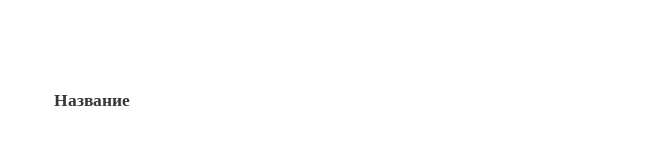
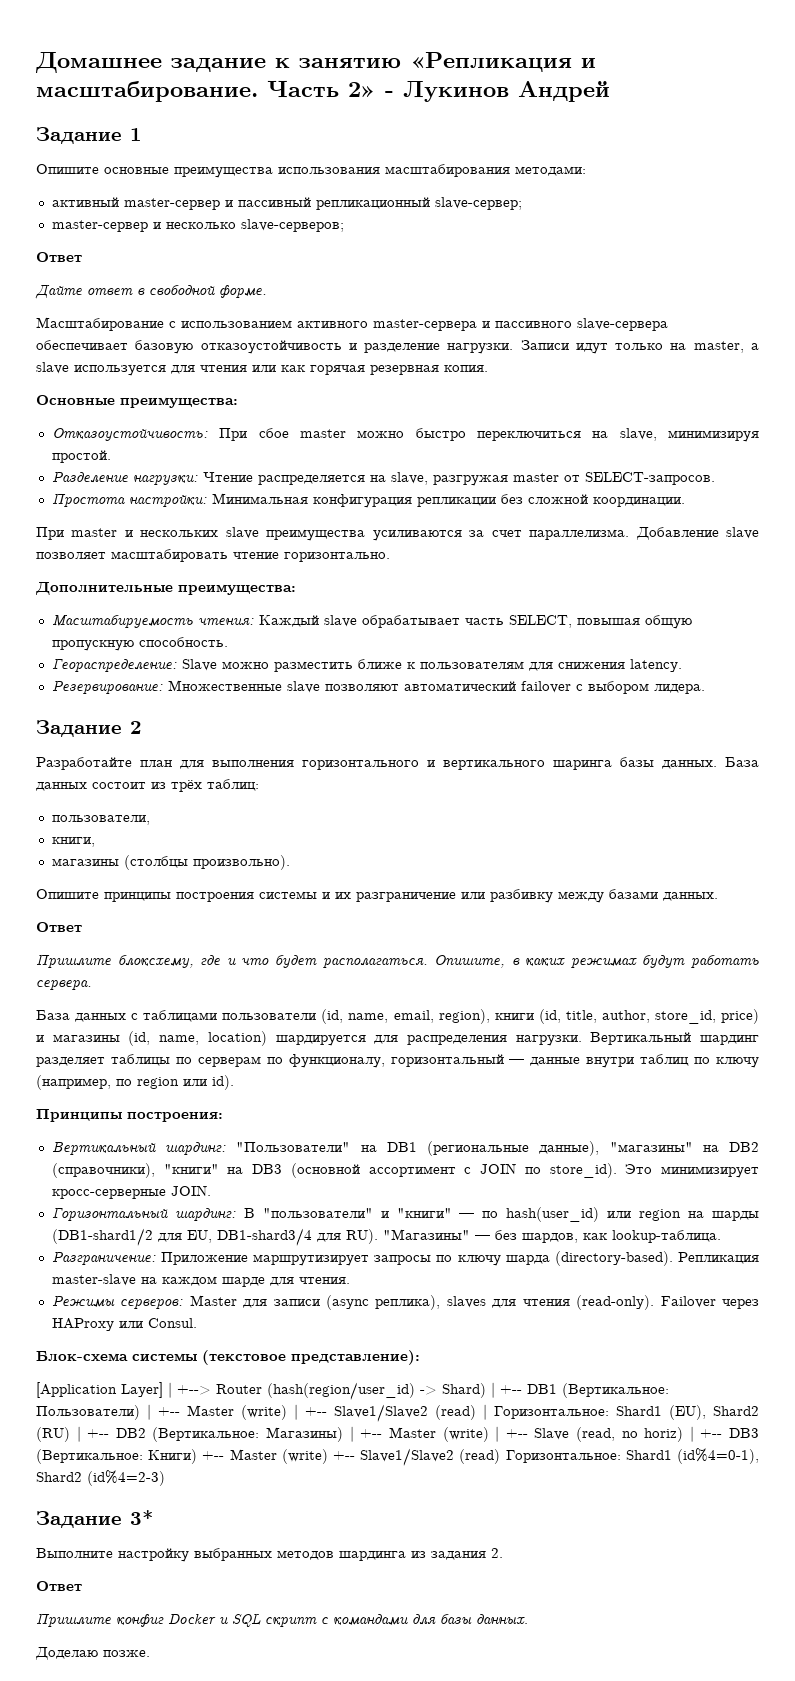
- Название
+ Домашнее задание к занятию «Репликация и масштабирование. Часть 2» - Лукинов Андрей
+ Задание 1
+ Опишите основные преимущества использования масштабирования методами:
+ активный master-сервер и пассивный репликационный slave-сервер;
+ master-сервер и несколько slave-серверов;
+ Ответ
+ Дайте ответ в свободной форме.
+ Масштабирование с использованием активного master-сервера и пассивного slave-сервера обеспечивает базовую отказоустойчивость и разделение нагрузки. Записи идут только на master, а slave используется для чтения или как горячая резервная копия.
+ Основные преимущества:
+ Отказоустойчивость: При сбое master можно быстро переключиться на slave, минимизируя простой.
+ Разделение нагрузки: Чтение распределяется на slave, разгружая master от SELECT-запросов.
+ Простота настройки: Минимальная конфигурация репликации без сложной координации.
+ При master и нескольких slave преимущества усиливаются за счет параллелизма. Добавление slave позволяет масштабировать чтение горизонтально.
+ Дополнительные преимущества:
+ Масштабируемость чтения: Каждый slave обрабатывает часть SELECT, повышая общую пропускную способность.
+ Геораспределение: Slave можно разместить ближе к пользователям для снижения latency.
+ Резервирование: Множественные slave позволяют автоматический failover с выбором лидера.
+ Задание 2
+ Разработайте план для выполнения горизонтального и вертикального шаринга базы данных. База данных состоит из трёх таблиц:
+ пользователи,
+ книги,
+ магазины (столбцы произвольно).
+ Опишите принципы построения системы и их разграничение или разбивку между базами данных.
+ Ответ
+ Пришлите блоксхему, где и что будет располагаться. Опишите, в каких режимах будут работать сервера.
+ База данных с таблицами пользователи (id, name, email, region), книги (id, title, author, store_id, price) и магазины (id, name, location) шардируется для распределения нагрузки. Вертикальный шардинг разделяет таблицы по серверам по функционалу, горизонтальный — данные внутри таблиц по ключу (например, по region или id).
+ Принципы построения:
+ Вертикальный шардинг: "Пользователи" на DB1 (региональные данные), "магазины" на DB2 (справочники), "книги" на DB3 (основной ассортимент с JOIN по store_id). Это минимизирует кросс-серверные JOIN.
+ Горизонтальный шардинг: В "пользователи" и "книги" — по hash(user_id) или region на шарды (DB1-shard1/2 для EU, DB1-shard3/4 для RU). "Магазины" — без шардов, как lookup-таблица.
+ Разграничение: Приложение маршрутизирует запросы по ключу шарда (directory-based). Репликация master-slave на каждом шарде для чтения.
+ Режимы серверов: Master для записи (async реплика), slaves для чтения (read-only). Failover через HAProxy или Consul.
+ Блок-схема системы (текстовое представление):
+ [Application Layer] | +--> Router (hash(region/user_id) -> Shard) | +-- DB1 (Вертикальное: Пользователи) | +-- Master (write) | +-- Slave1/Slave2 (read) | Горизонтальное: Shard1 (EU), Shard2 (RU) | +-- DB2 (Вертикальное: Магазины) | +-- Master (write) | +-- Slave (read, no horiz) | +-- DB3 (Вертикальное: Книги) +-- Master (write) +-- Slave1/Slave2 (read) Горизонтальное: Shard1 (id%4=0-1), Shard2 (id%4=2-3)
+ Задание 3*
+ Выполните настройку выбранных методов шардинга из задания 2.
+ Ответ
+ Пришлите конфиг Docker и SQL скрипт с командами для базы данных.
+ Доделаю позже.

